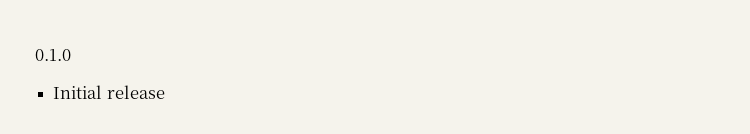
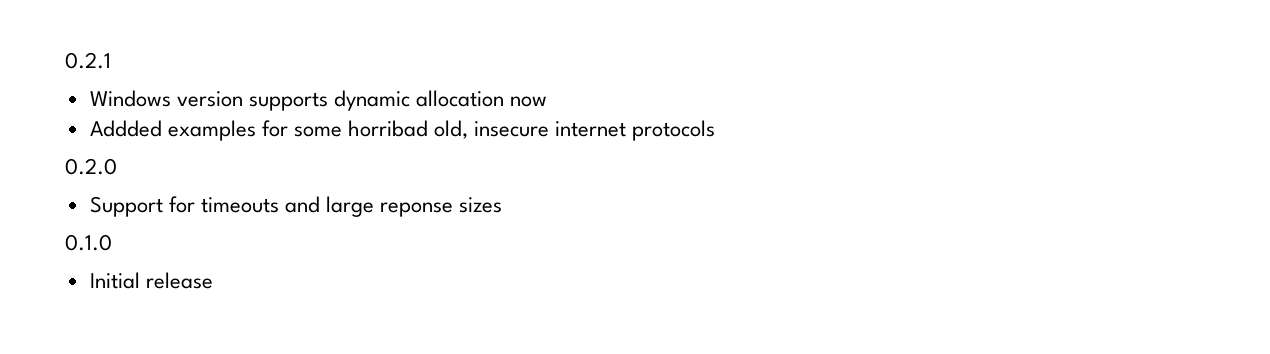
+ 0.2.1
+ Windows version supports dynamic allocation now
+ Addded examples for some horribad old, insecure internet protocols
+ 0.2.0
+ Support for timeouts and large reponse sizes

